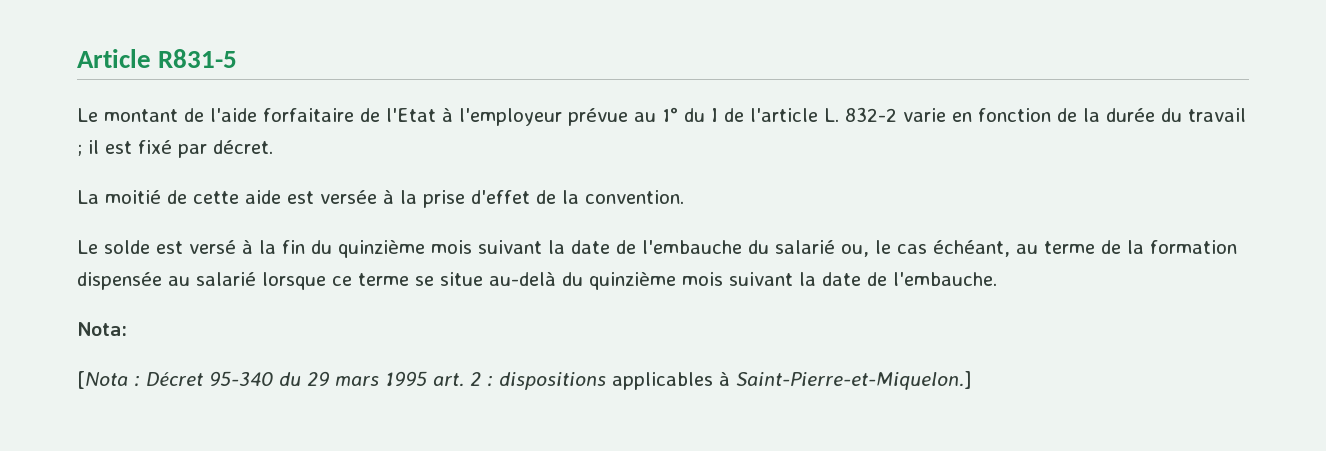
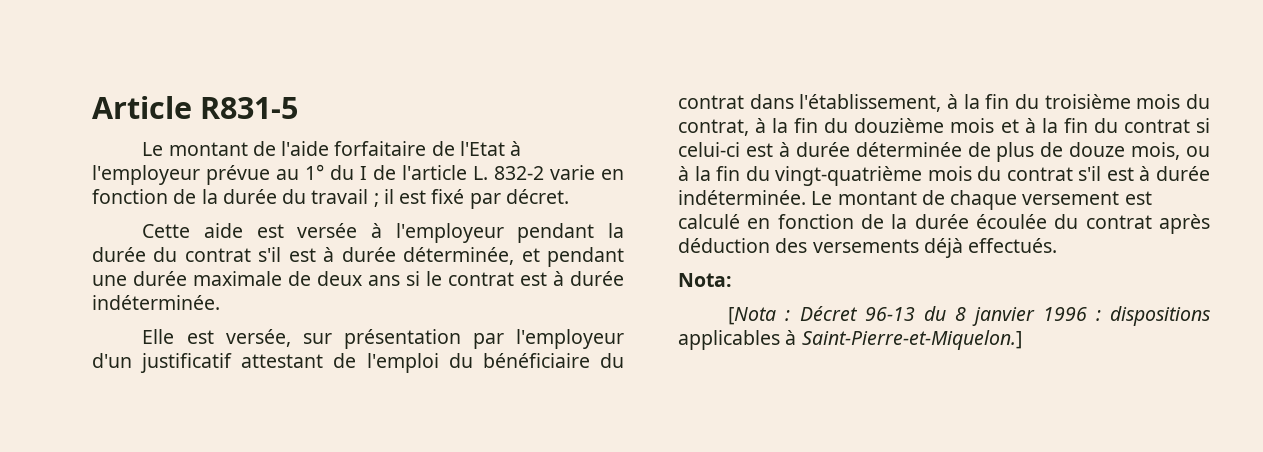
- La moitié de cette aide est versée à la prise d'effet de la convention.
- Le solde est versé à la fin du quinzième mois suivant la date de l'embauche du salarié ou, le cas échéant, au terme de la formation dispensée au salarié lorsque ce terme se situe au-delà du quinzième mois suivant la date de l'embauche.
+ Cette aide est versée à l'employeur pendant la durée du contrat s'il est à durée déterminée, et pendant une durée maximale de deux ans si le contrat est à durée indéterminée.
+ Elle est versée, sur présentation par l'employeur d'un justificatif attestant de l'emploi du bénéficiaire du contrat dans l'établissement, à la fin du troisième mois du contrat, à la fin du douzième mois et à la fin du contrat si celui-ci est à durée déterminée de plus de douze mois, ou à la fin du vingt-quatrième mois du contrat s'il est à durée indéterminée. Le montant de chaque versement est calculé en fonction de la durée écoulée du contrat après déduction des versements déjà effectués.
  Nota:
- [Nota : Décret 95-340 du 29 mars 1995 art. 2 : dispositions applicables à Saint-Pierre-et-Miquelon.]
+ [Nota : Décret 96-13 du 8 janvier 1996 : dispositions applicables à Saint-Pierre-et-Miquelon.]

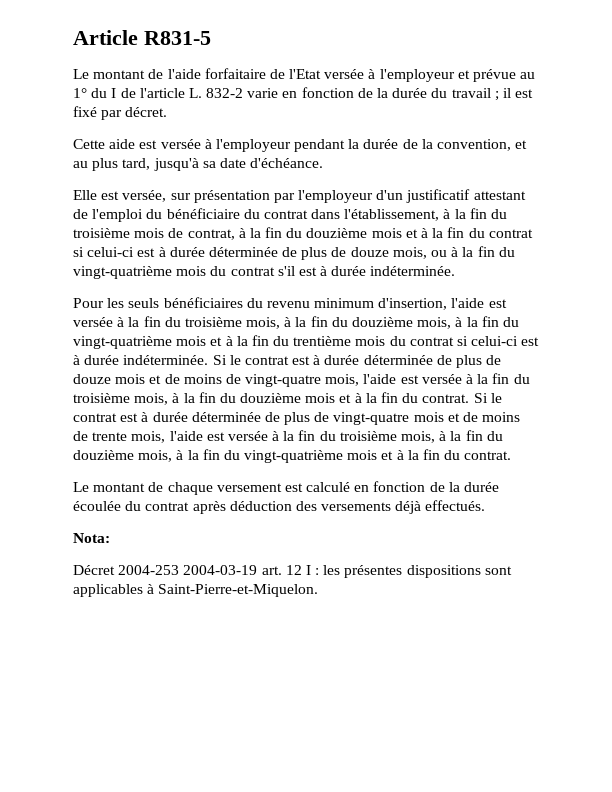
- Le montant de l'aide forfaitaire de l'Etat à l'employeur prévue au 1° du I de l'article L. 832-2 varie en fonction de la durée du travail ; il est fixé par décret.
+ Le montant de l'aide forfaitaire de l'Etat versée à l'employeur et prévue au 1° du I de l'article L. 832-2 varie en fonction de la durée du travail ; il est fixé par décret.
- Cette aide est versée à l'employeur pendant la durée du contrat s'il est à durée déterminée, et pendant une durée maximale de deux ans si le contrat est à durée indéterminée.
+ Cette aide est versée à l'employeur pendant la durée de la convention, et au plus tard, jusqu'à sa date d'échéance.
- Elle est versée, sur présentation par l'employeur d'un justificatif attestant de l'emploi du bénéficiaire du contrat dans l'établissement, à la fin du troisième mois du contrat, à la fin du douzième mois et à la fin du contrat si celui-ci est à durée déterminée de plus de douze mois, ou à la fin du vingt-quatrième mois du contrat s'il est à durée indéterminée. Le montant de chaque versement est calculé en fonction de la durée écoulée du contrat après déduction des versements déjà effectués.
+ Elle est versée, sur présentation par l'employeur d'un justificatif attestant de l'emploi du bénéficiaire du contrat dans l'établissement, à la fin du troisième mois de contrat, à la fin du douzième mois et à la fin du contrat si celui-ci est à durée déterminée de plus de douze mois, ou à la fin du vingt-quatrième mois du contrat s'il est à durée indéterminée.
+ Pour les seuls bénéficiaires du revenu minimum d'insertion, l'aide est versée à la fin du troisième mois, à la fin du douzième mois, à la fin du vingt-quatrième mois et à la fin du trentième mois du contrat si celui-ci est à durée indéterminée. Si le contrat est à durée déterminée de plus de douze mois et de moins de vingt-quatre mois, l'aide est versée à la fin du troisième mois, à la fin du douzième mois et à la fin du contrat. Si le contrat est à durée déterminée de plus de vingt-quatre mois et de moins de trente mois, l'aide est versée à la fin du troisième mois, à la fin du douzième mois, à la fin du vingt-quatrième mois et à la fin du contrat.
+ Le montant de chaque versement est calculé en fonction de la durée écoulée du contrat après déduction des versements déjà effectués.
- [Nota : Décret 96-13 du 8 janvier 1996 : dispositions applicables à Saint-Pierre-et-Miquelon.]
+ Décret 2004-253 2004-03-19 art. 12 I : les présentes dispositions sont applicables à Saint-Pierre-et-Miquelon.

